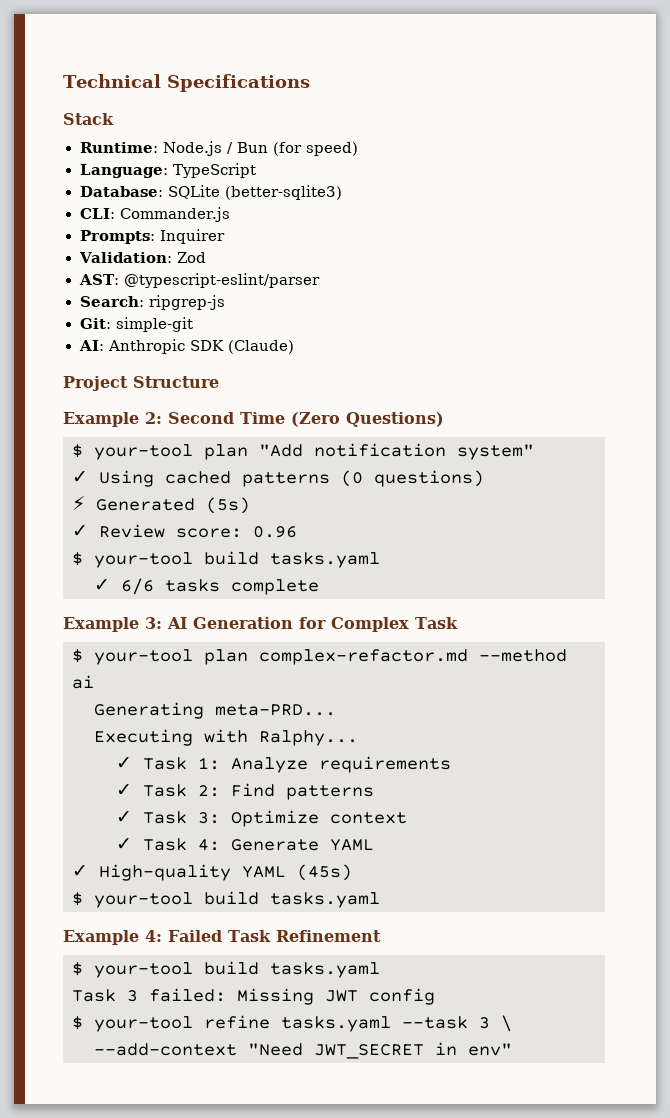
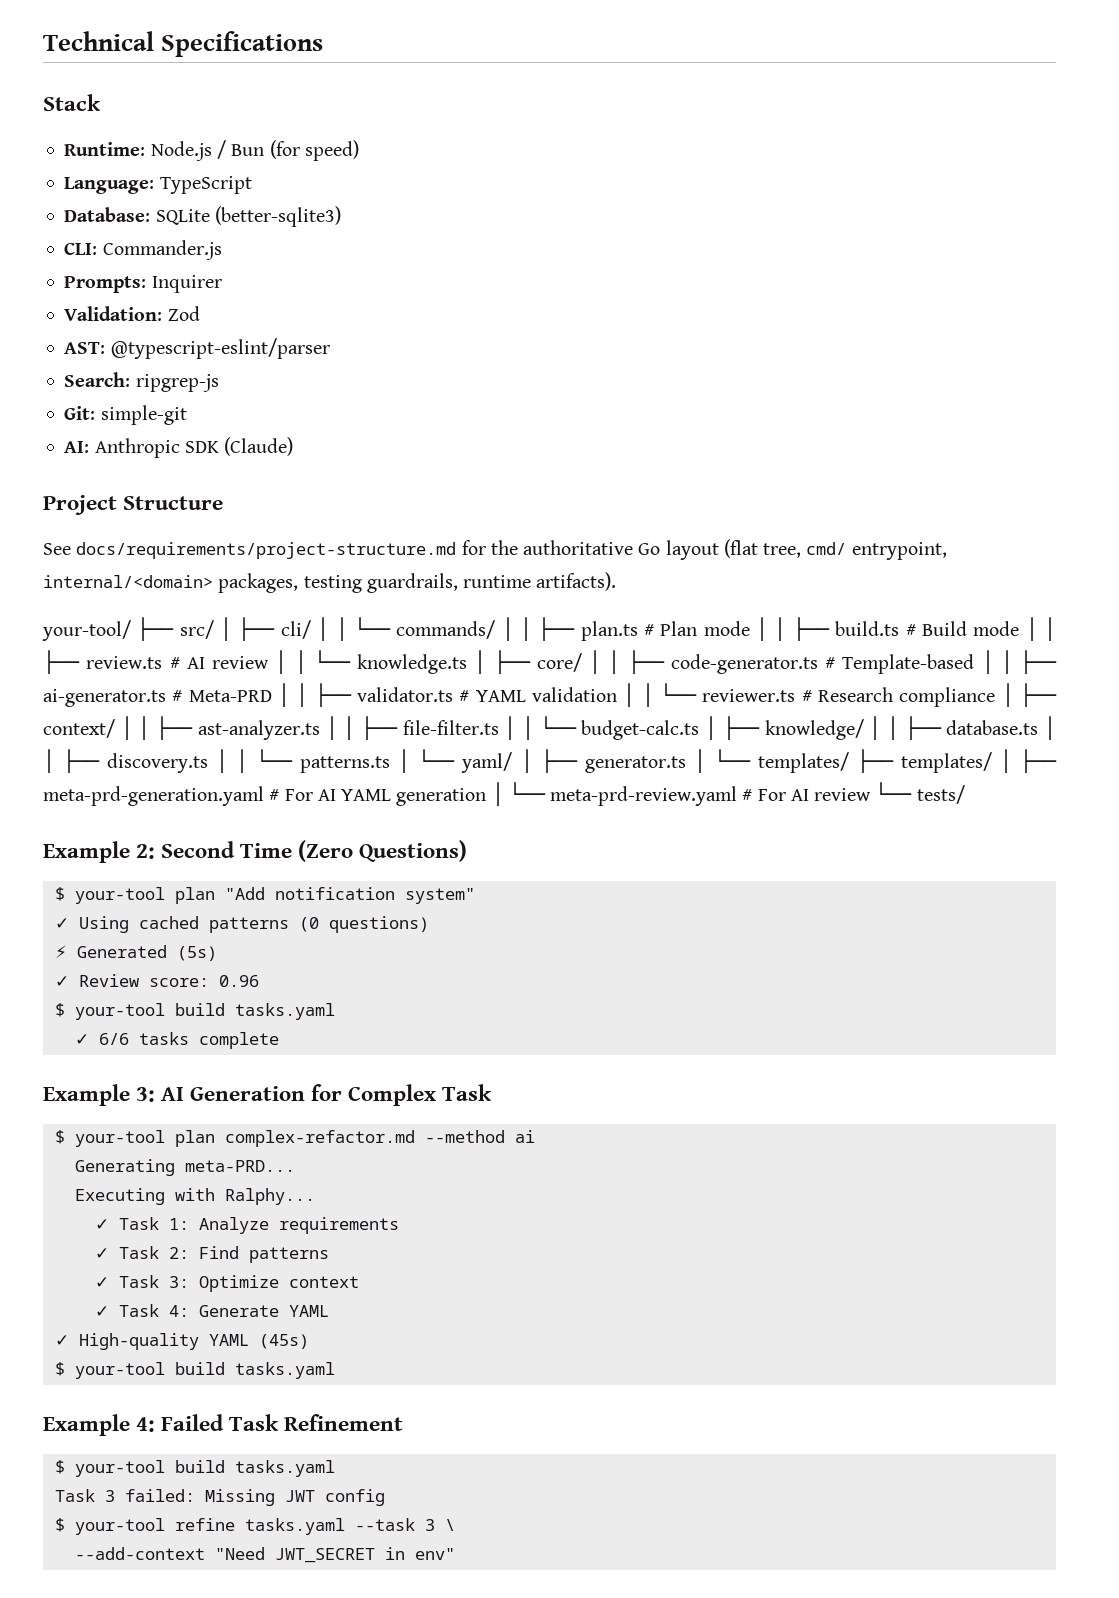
+ See docs/requirements/project-structure.md for the authoritative Go layout (flat tree, cmd/ entrypoint, internal/<domain> packages, testing guardrails, runtime artifacts).
+ your-tool/ ├── src/ │ ├── cli/ │ │ └── commands/ │ │ ├── plan.ts # Plan mode │ │ ├── build.ts # Build mode │ │ ├── review.ts # AI review │ │ └── knowledge.ts │ ├── core/ │ │ ├── code-generator.ts # Template-based │ │ ├── ai-generator.ts # Meta-PRD │ │ ├── validator.ts # YAML validation │ │ └── reviewer.ts # Research compliance │ ├── context/ │ │ ├── ast-analyzer.ts │ │ ├── file-filter.ts │ │ └── budget-calc.ts │ ├── knowledge/ │ │ ├── database.ts │ │ ├── discovery.ts │ │ └── patterns.ts │ └── yaml/ │ ├── generator.ts │ └── templates/ ├── templates/ │ ├── meta-prd-generation.yaml # For AI YAML generation │ └── meta-prd-review.yaml # For AI review └── tests/

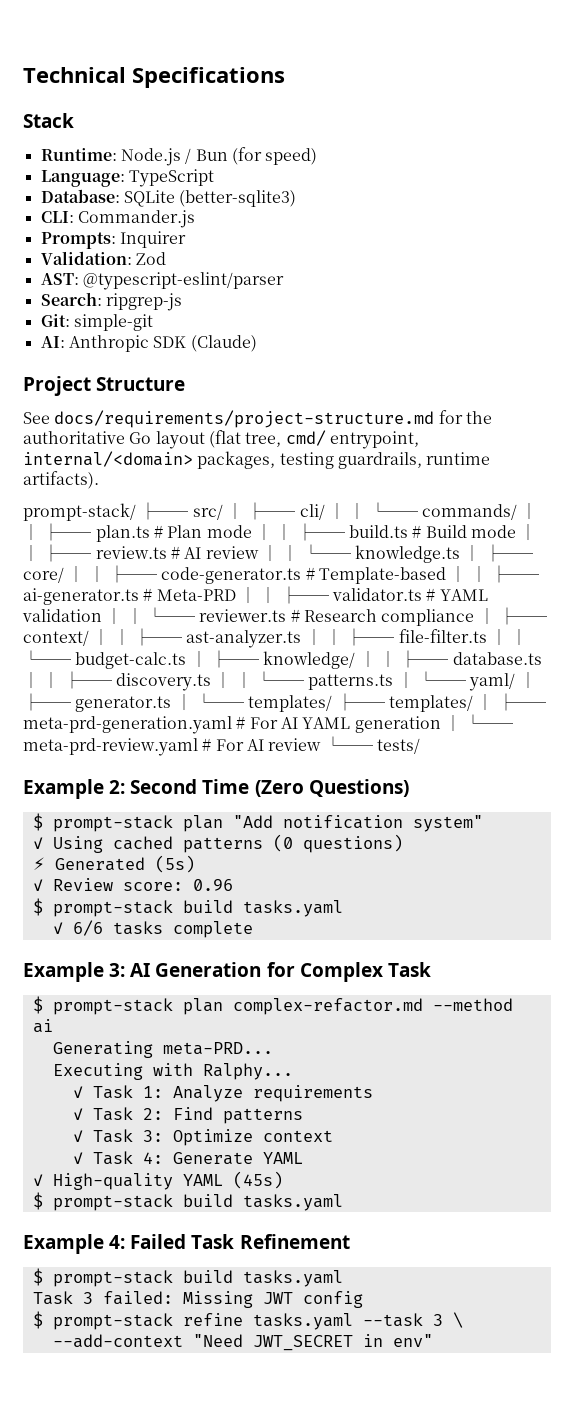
- your-tool/ ├── src/ │ ├── cli/ │ │ └── commands/ │ │ ├── plan.ts # Plan mode │ │ ├── build.ts # Build mode │ │ ├── review.ts # AI review │ │ └── knowledge.ts │ ├── core/ │ │ ├── code-generator.ts # Template-based │ │ ├── ai-generator.ts # Meta-PRD │ │ ├── validator.ts # YAML validation │ │ └── reviewer.ts # Research compliance │ ├── context/ │ │ ├── ast-analyzer.ts │ │ ├── file-filter.ts │ │ └── budget-calc.ts │ ├── knowledge/ │ │ ├── database.ts │ │ ├── discovery.ts │ │ └── patterns.ts │ └── yaml/ │ ├── generator.ts │ └── templates/ ├── templates/ │ ├── meta-prd-generation.yaml # For AI YAML generation │ └── meta-prd-review.yaml # For AI review └── tests/
+ prompt-stack/ ├── src/ │ ├── cli/ │ │ └── commands/ │ │ ├── plan.ts # Plan mode │ │ ├── build.ts # Build mode │ │ ├── review.ts # AI review │ │ └── knowledge.ts │ ├── core/ │ │ ├── code-generator.ts # Template-based │ │ ├── ai-generator.ts # Meta-PRD │ │ ├── validator.ts # YAML validation │ │ └── reviewer.ts # Research compliance │ ├── context/ │ │ ├── ast-analyzer.ts │ │ ├── file-filter.ts │ │ └── budget-calc.ts │ ├── knowledge/ │ │ ├── database.ts │ │ ├── discovery.ts │ │ └── patterns.ts │ └── yaml/ │ ├── generator.ts │ └── templates/ ├── templates/ │ ├── meta-prd-generation.yaml # For AI YAML generation │ └── meta-prd-review.yaml # For AI review └── tests/
- $ your-tool plan "Add notification system"
+ $ prompt-stack plan "Add notification system"
  ✓ Review score: 0.96
- $ your-tool build tasks.yaml
+ $ prompt-stack build tasks.yaml
- $ your-tool plan complex-refactor.md --method ai
+ $ prompt-stack plan complex-refactor.md --method ai
  ✓ High-quality YAML (45s)
- $ your-tool build tasks.yaml
+ $ prompt-stack build tasks.yaml
  Example 4: Failed Task Refinement
- $ your-tool build tasks.yaml
+ $ prompt-stack build tasks.yaml
- $ your-tool refine tasks.yaml --task 3 \
+ $ prompt-stack refine tasks.yaml --task 3 \

